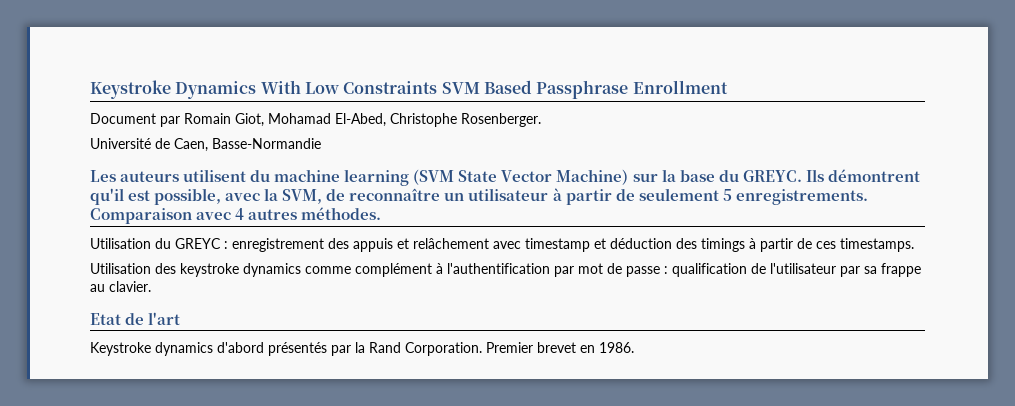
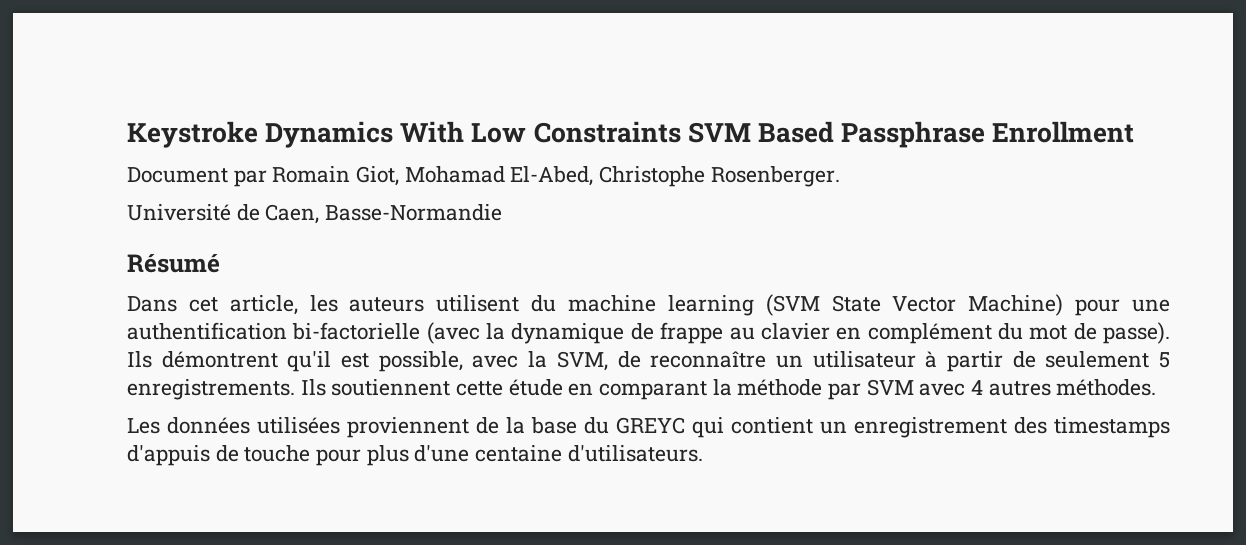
- Les auteurs utilisent du machine learning (SVM State Vector Machine) sur la base du GREYC.
+ Résumé
+ Dans cet article, les auteurs utilisent du machine learning (SVM State Vector Machine) pour une authentification bi-factorielle (avec la dynamique de frappe au clavier en complément du mot de passe).
- Comparaison avec 4 autres méthodes.
- Utilisation du GREYC : enregistrement des appuis et relâchement avec timestamp et déduction des timings à partir de ces timestamps.
- Utilisation des keystroke dynamics comme complément à l'authentification par mot de passe : qualification de l'utilisateur par sa frappe au clavier.
- Etat de l'art
- Keystroke dynamics d'abord présentés par la Rand Corporation. Premier brevet en 1986.
+ Ils soutiennent cette étude en comparant la méthode par SVM avec 4 autres méthodes.
+ Les données utilisées proviennent de la base du GREYC qui contient un enregistrement des timestamps d'appuis de touche pour plus d'une centaine d'utilisateurs.

